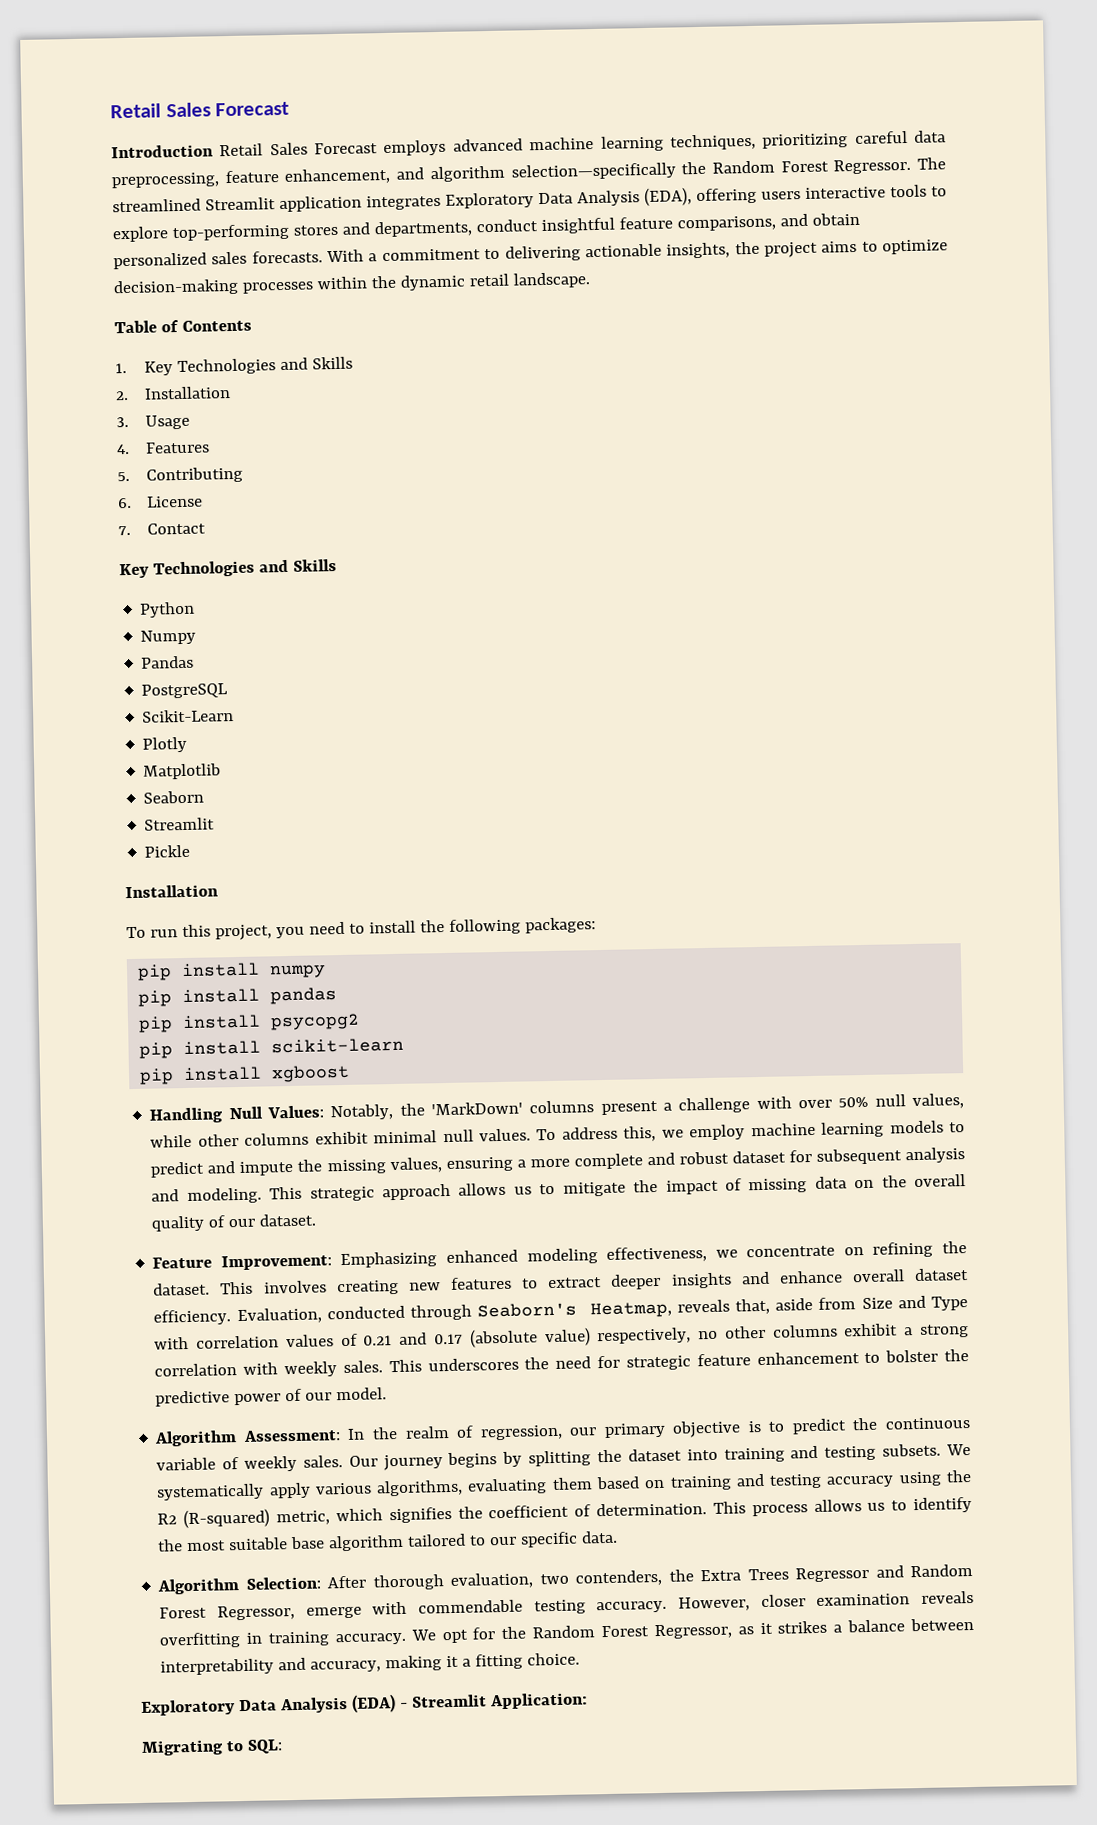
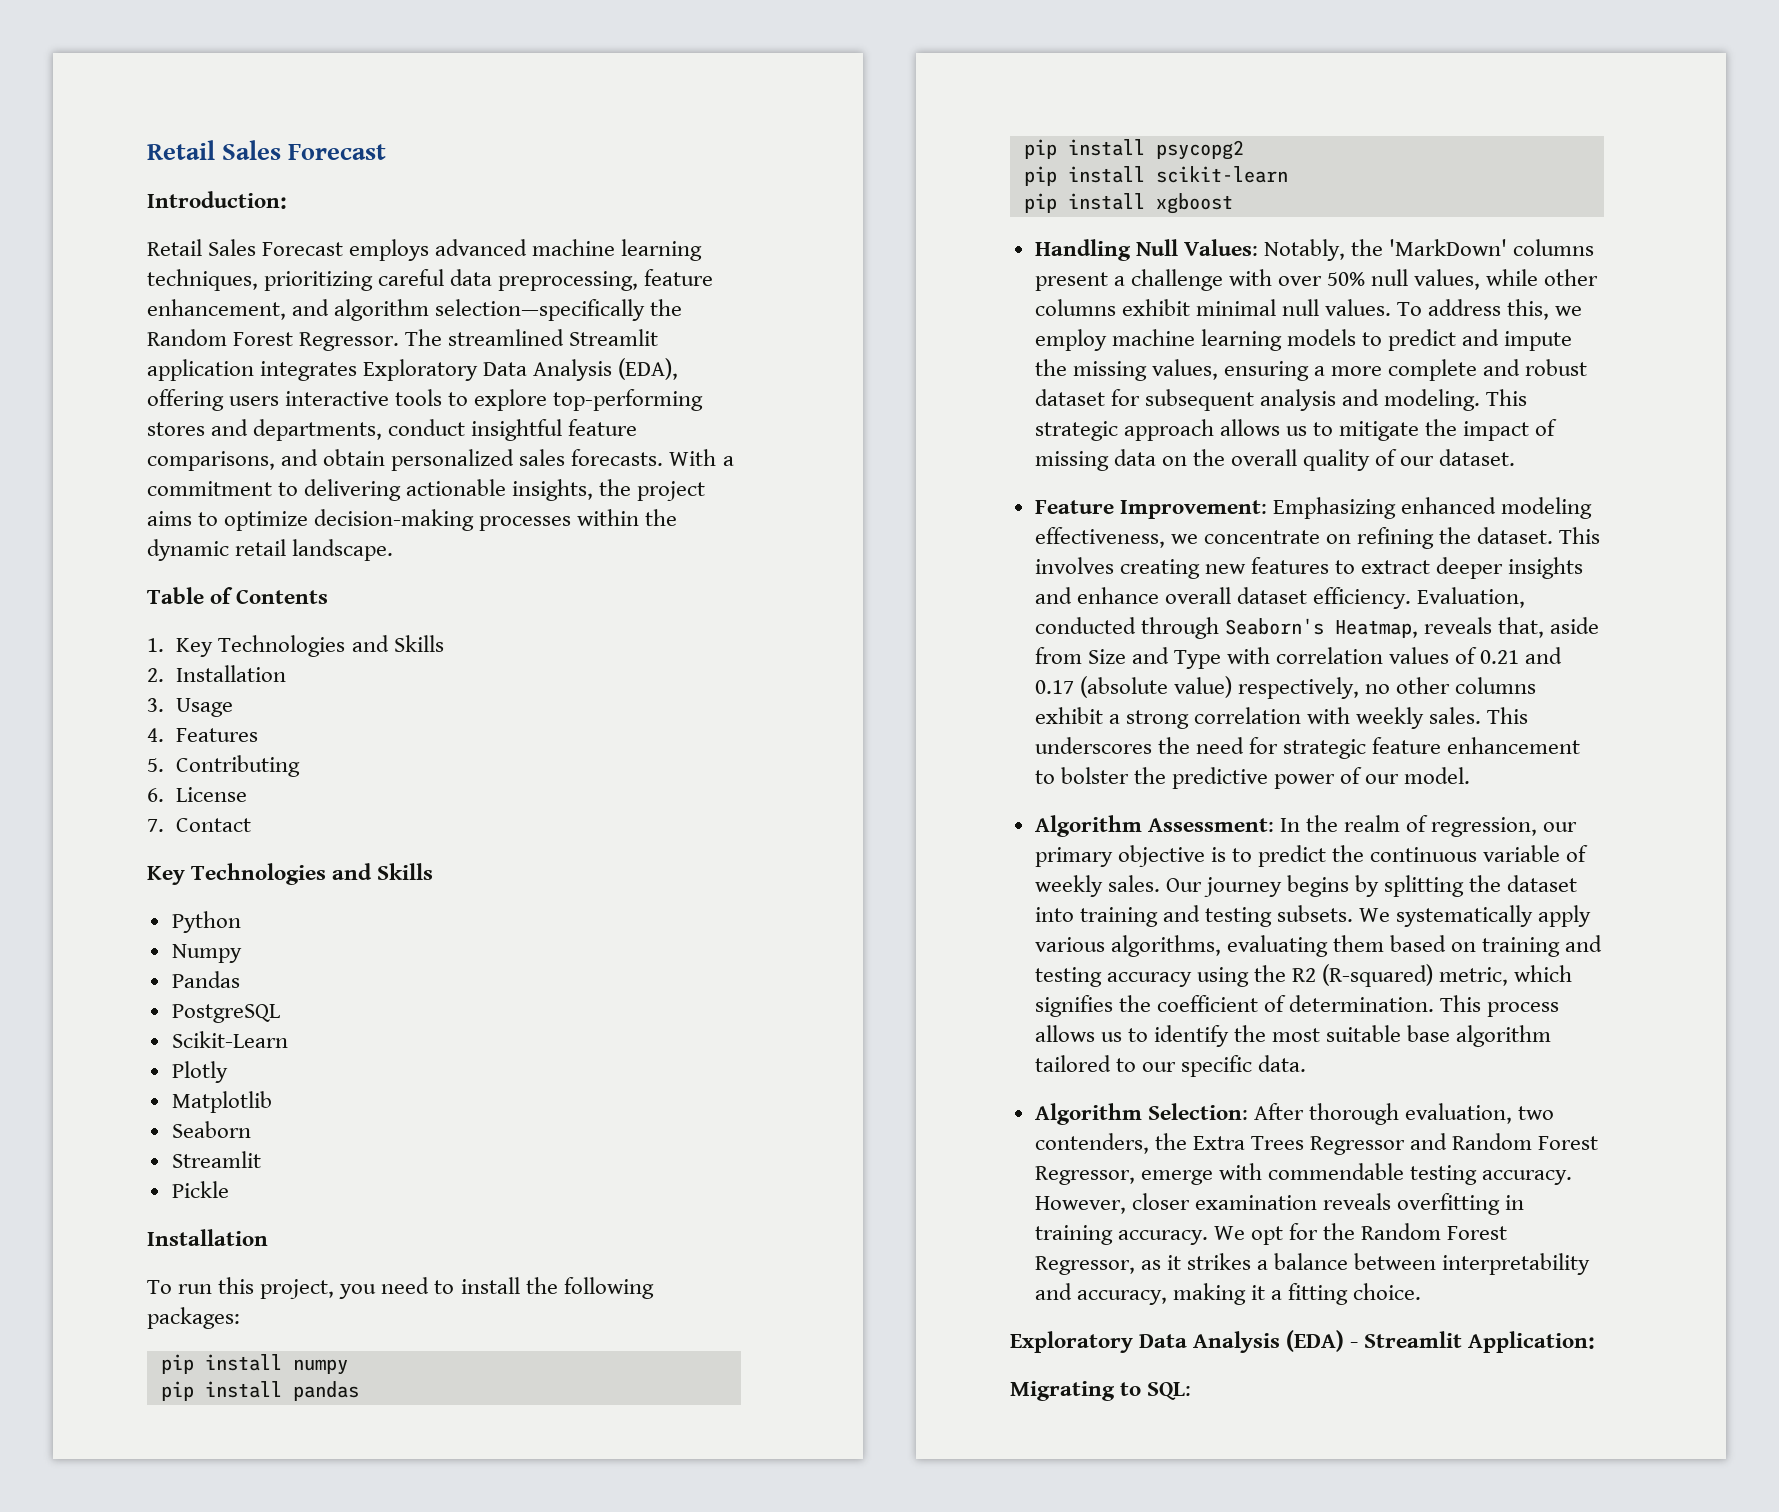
- Introduction Retail Sales Forecast employs advanced machine learning techniques, prioritizing careful data preprocessing, feature enhancement, and algorithm selection—specifically the Random Forest Regressor.
+ Introduction:
+ Retail Sales Forecast employs advanced machine learning techniques, prioritizing careful data preprocessing, feature enhancement, and algorithm selection—specifically the Random Forest Regressor.

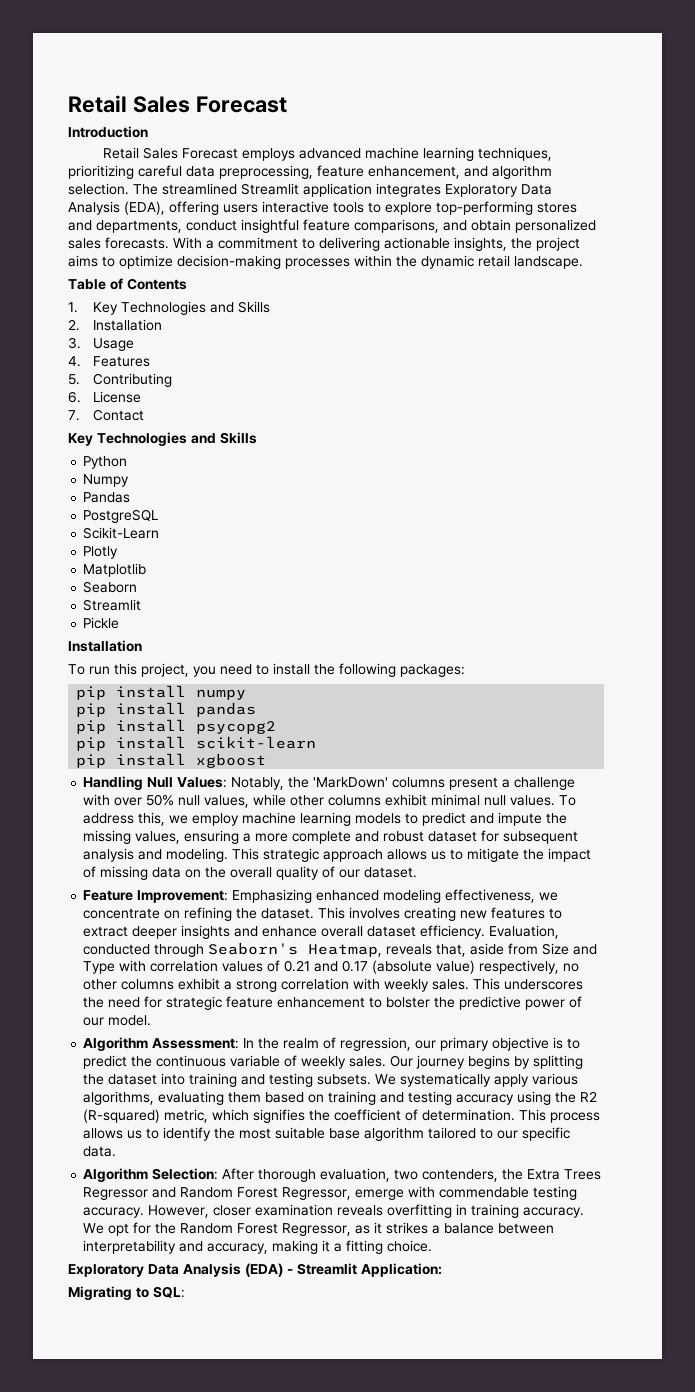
- Introduction:
+ Introduction
- Retail Sales Forecast employs advanced machine learning techniques, prioritizing careful data preprocessing, feature enhancement, and algorithm selection—specifically the Random Forest Regressor.
+ Retail Sales Forecast employs advanced machine learning techniques, prioritizing careful data preprocessing, feature enhancement, and algorithm selection.

